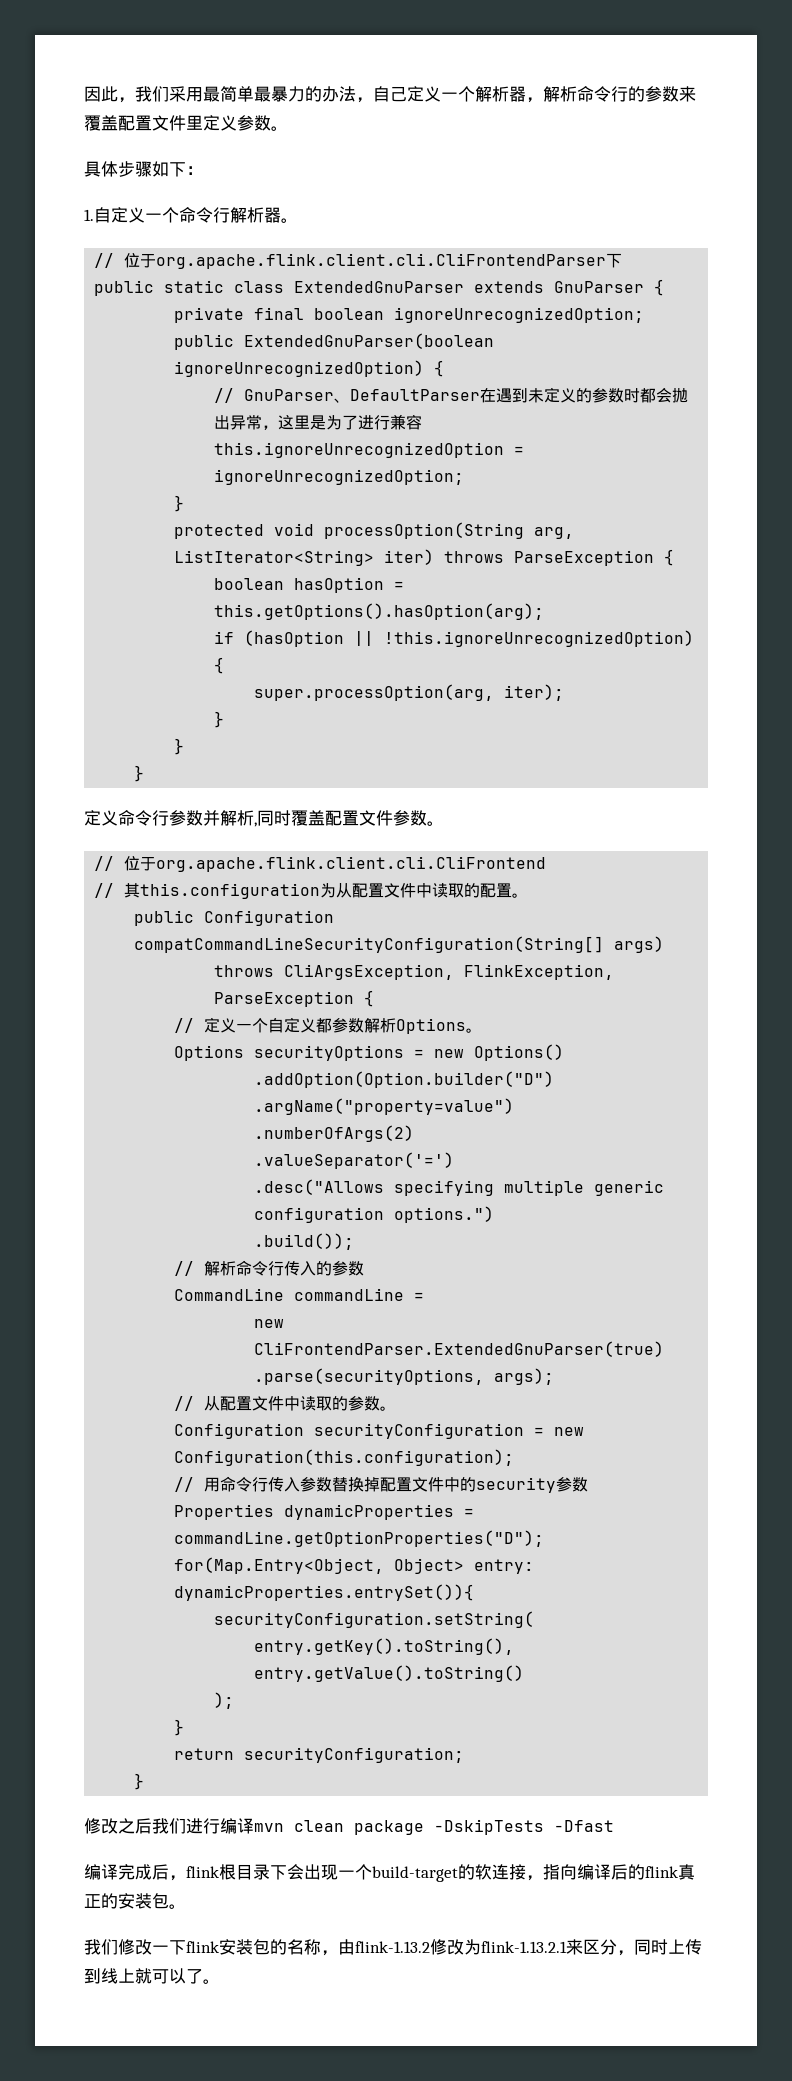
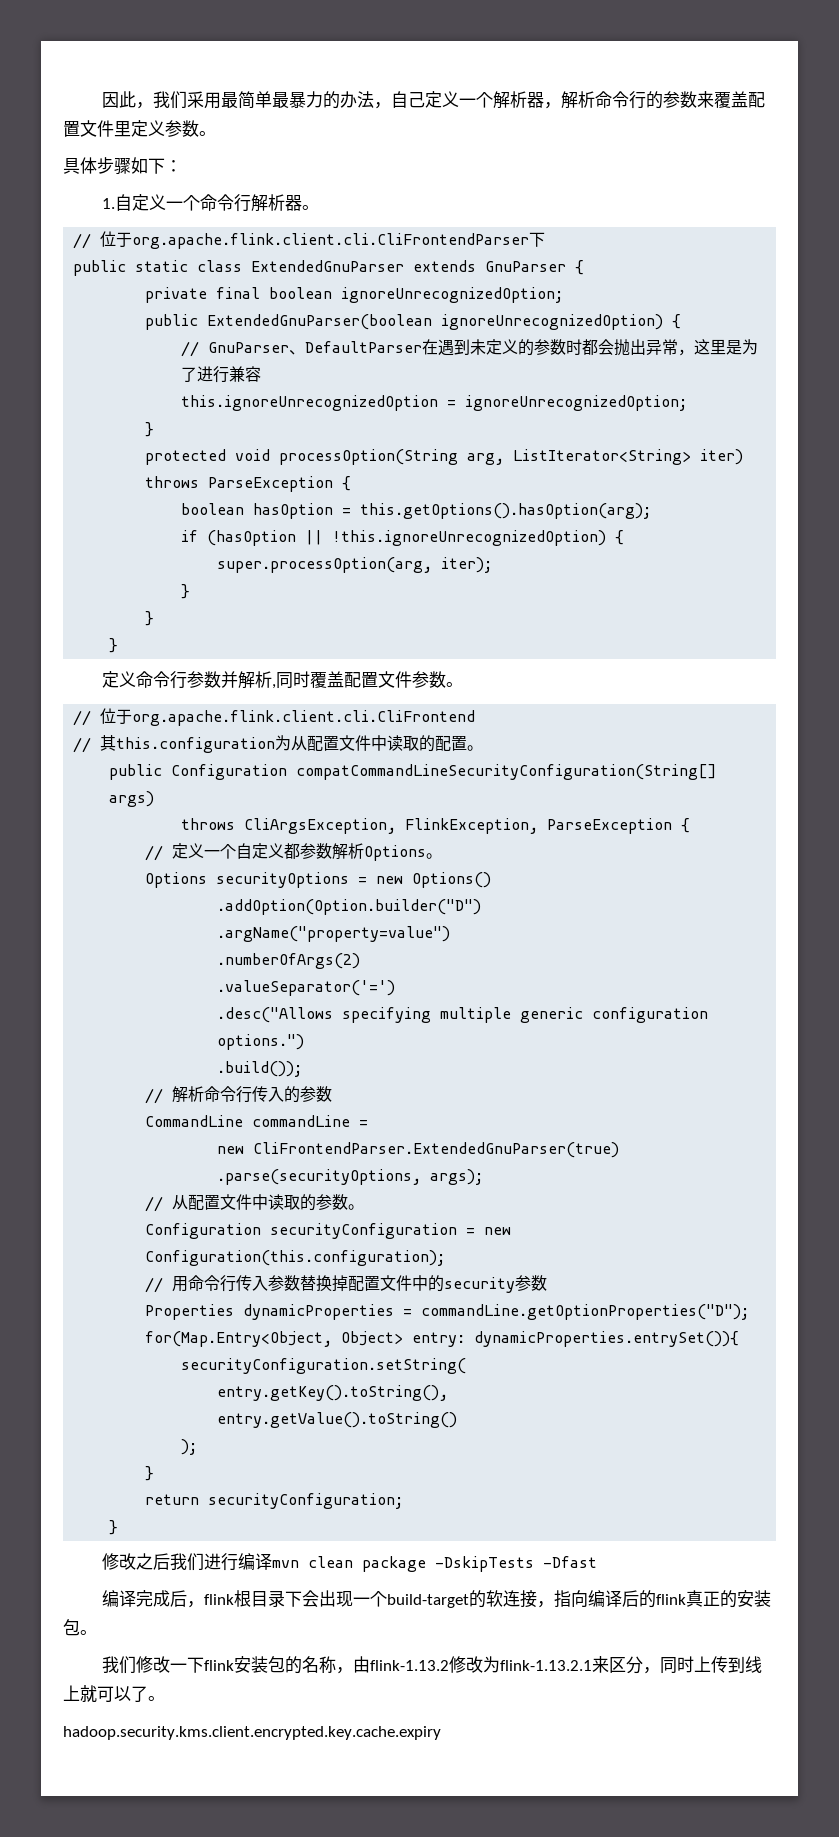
+ hadoop.security.kms.client.encrypted.key.cache.expiry

